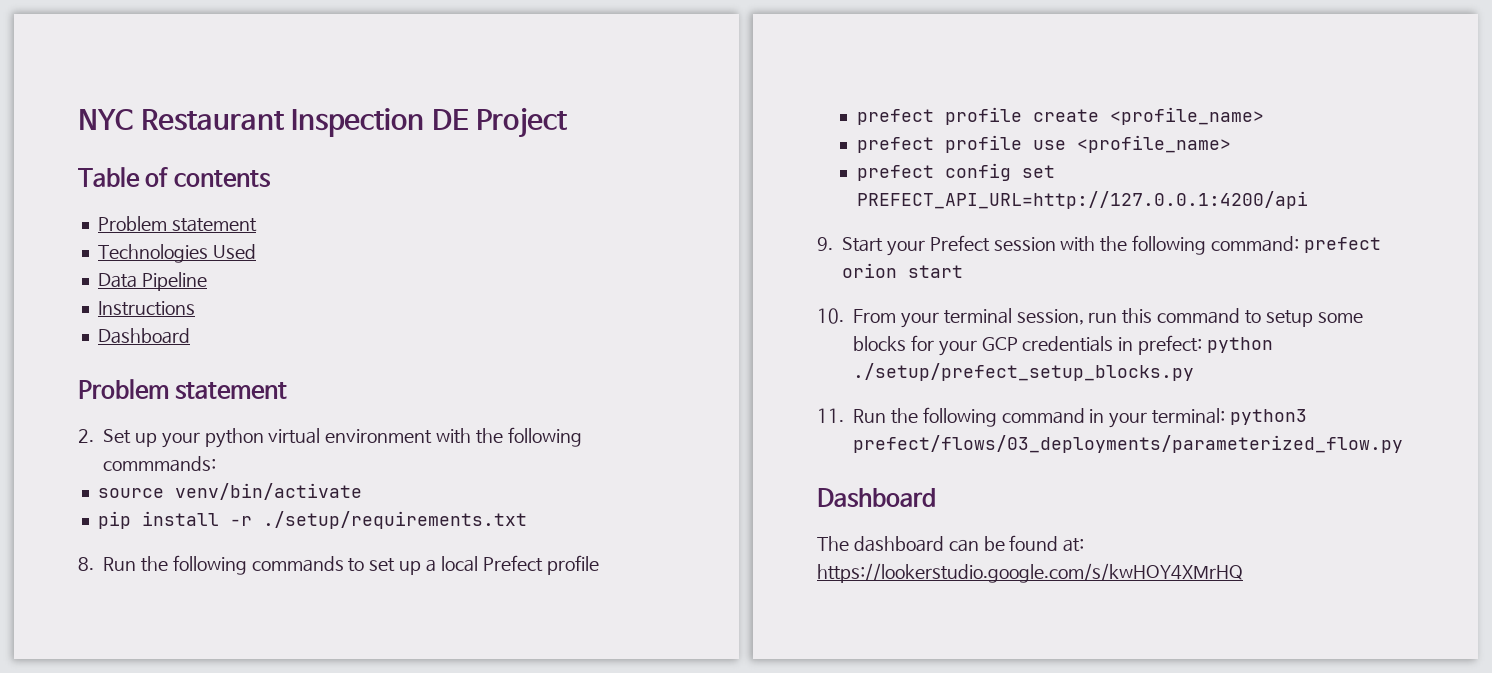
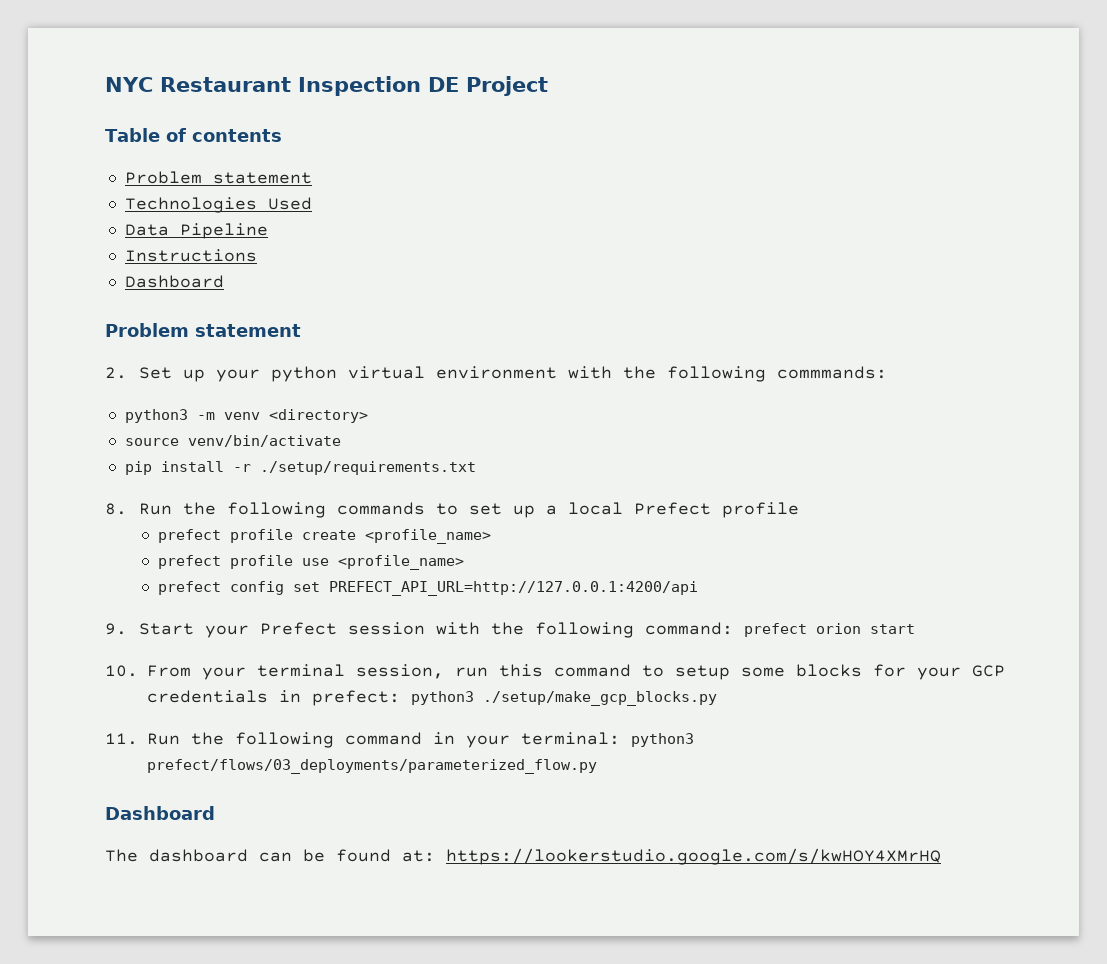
+ python3 -m venv <directory>
- 10. From your terminal session, run this command to setup some blocks for your GCP credentials in prefect: python ./setup/prefect_setup_blocks.py
+ 10. From your terminal session, run this command to setup some blocks for your GCP credentials in prefect: python3 ./setup/make_gcp_blocks.py

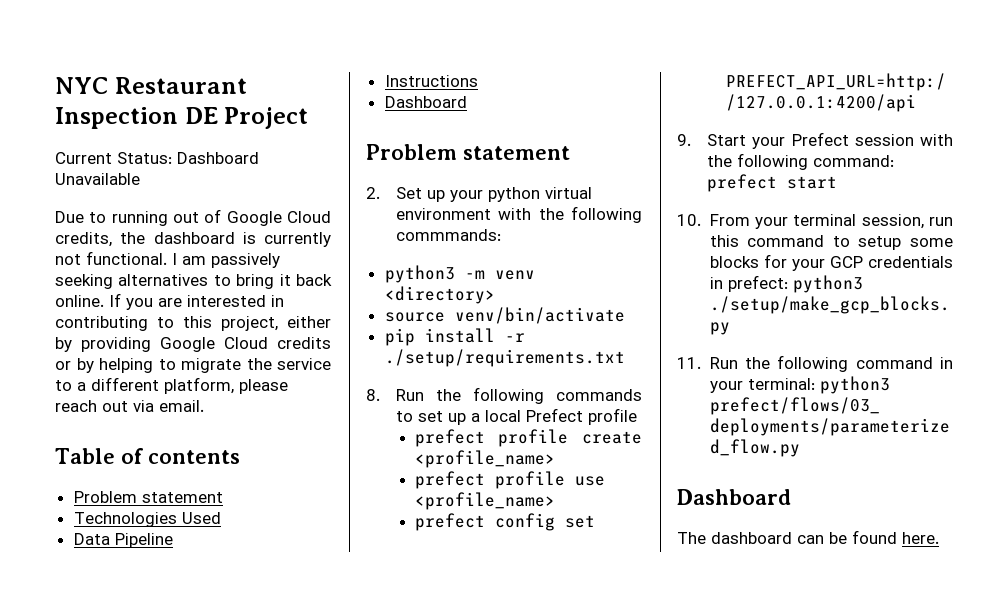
+ Current Status: Dashboard Unavailable
+ Due to running out of Google Cloud credits, the dashboard is currently not functional. I am passively seeking alternatives to bring it back online. If you are interested in contributing to this project, either by providing Google Cloud credits or by helping to migrate the service to a different platform, please reach out via email.
- 9. Start your Prefect session with the following command: prefect orion start
+ 9. Start your Prefect session with the following command: prefect start
- The dashboard can be found at: https://lookerstudio.google.com/s/kwHOY4XMrHQ
+ The dashboard can be found here.

